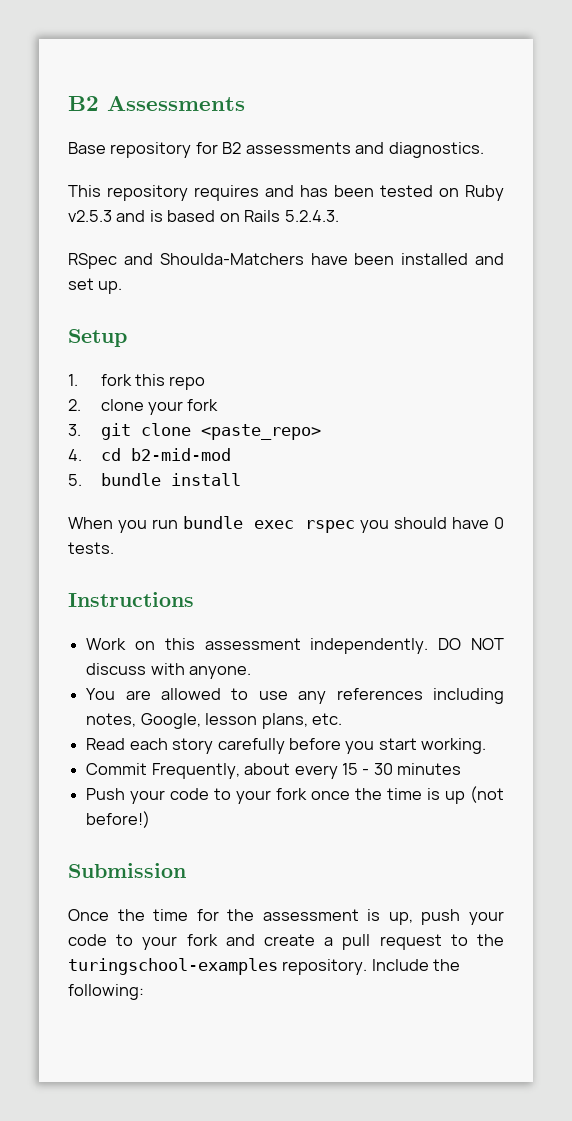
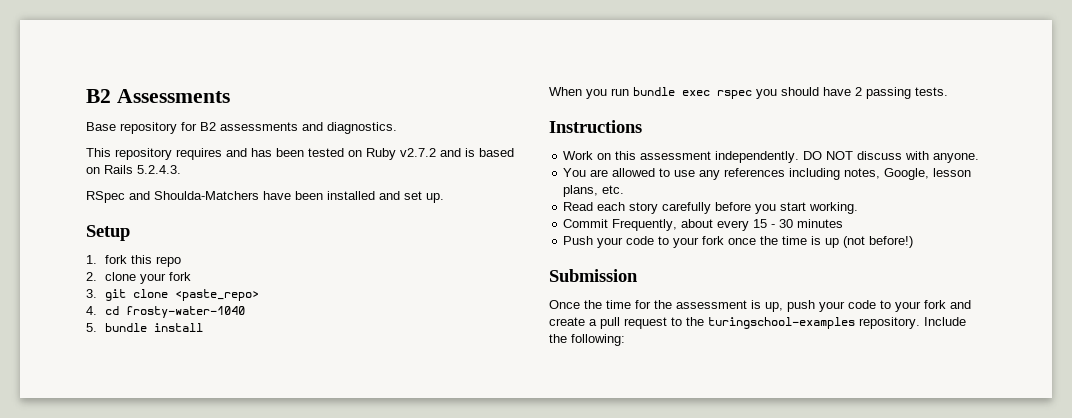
- This repository requires and has been tested on Ruby v2.5.3 and is based on Rails 5.2.4.3.
+ This repository requires and has been tested on Ruby v2.7.2 and is based on Rails 5.2.4.3.
- 4. cd b2-mid-mod
+ 4. cd frosty-water-1040
- When you run bundle exec rspec you should have 0 tests.
+ When you run bundle exec rspec you should have 2 passing tests.

